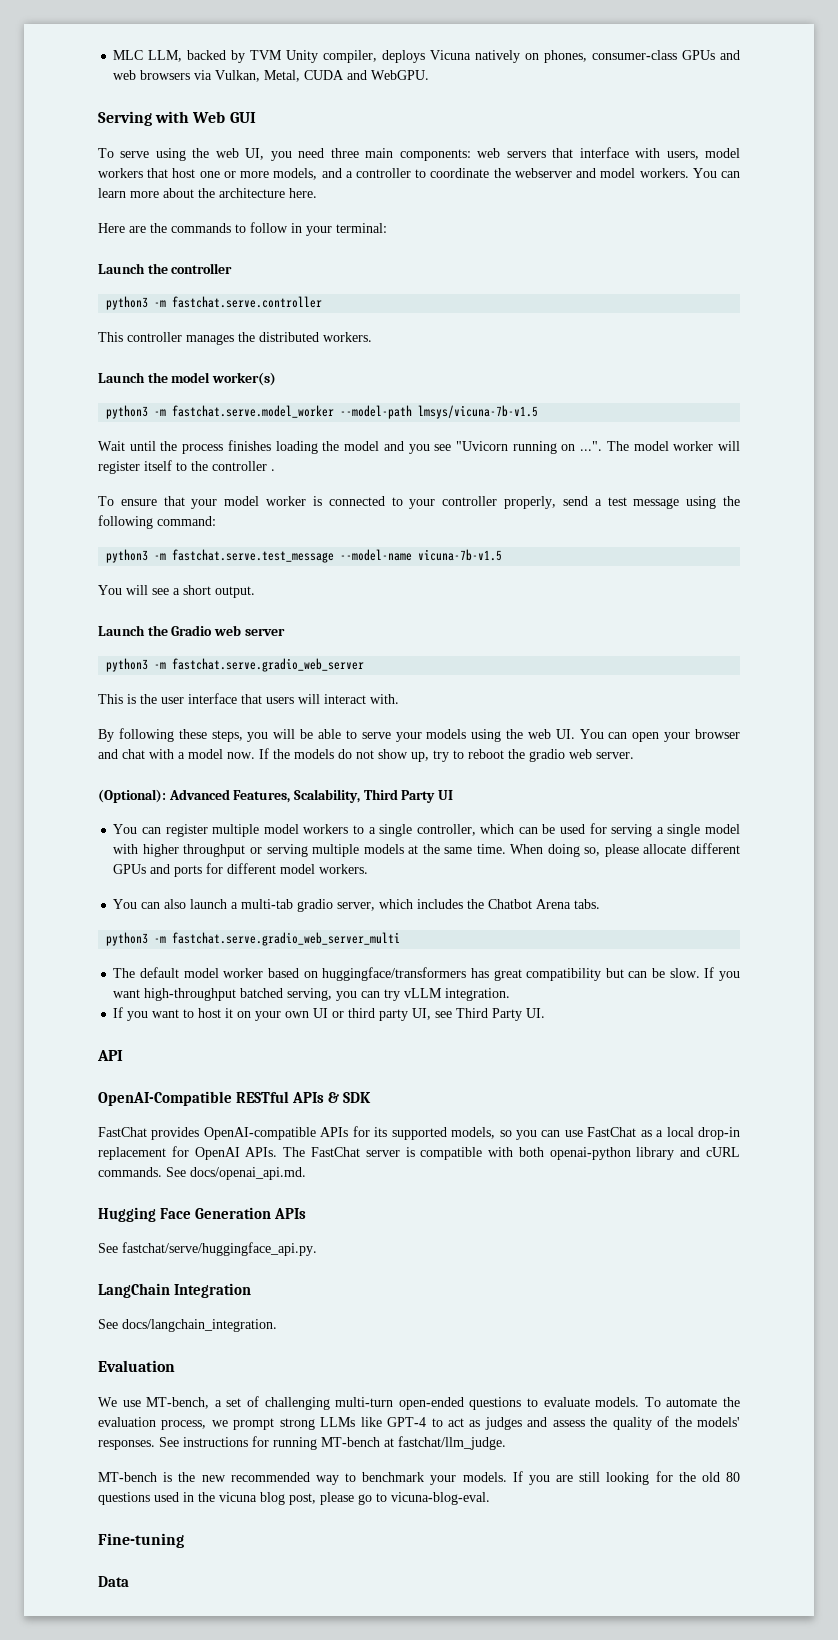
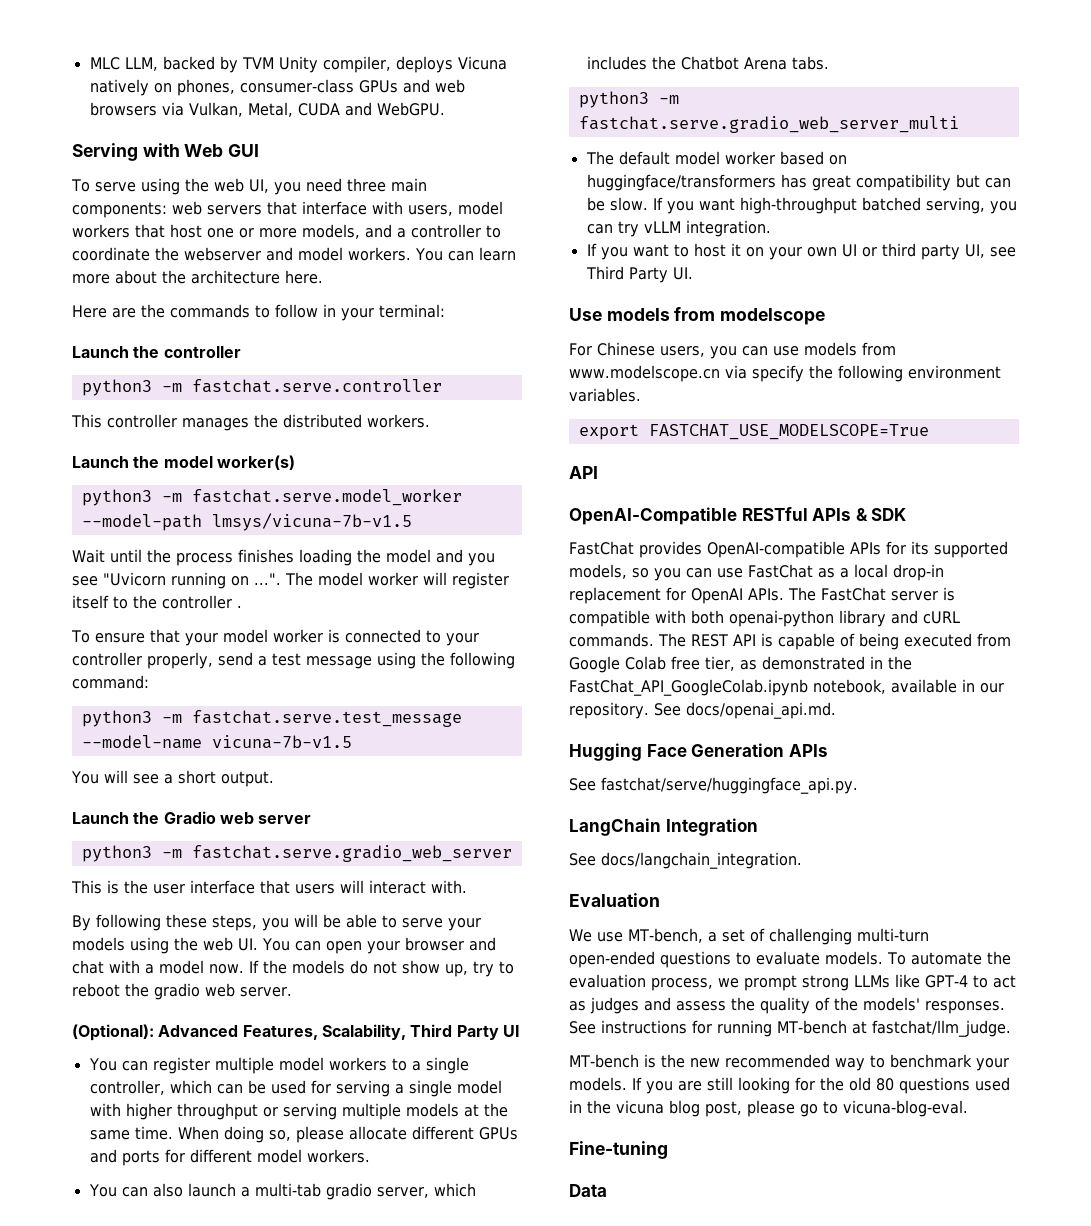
+ Use models from modelscope
+ For Chinese users, you can use models from www.modelscope.cn via specify the following environment variables.
+ export FASTCHAT_USE_MODELSCOPE=True
+ The REST API is capable of being executed from Google Colab free tier, as demonstrated in the FastChat_API_GoogleColab.ipynb notebook, available in our repository.

